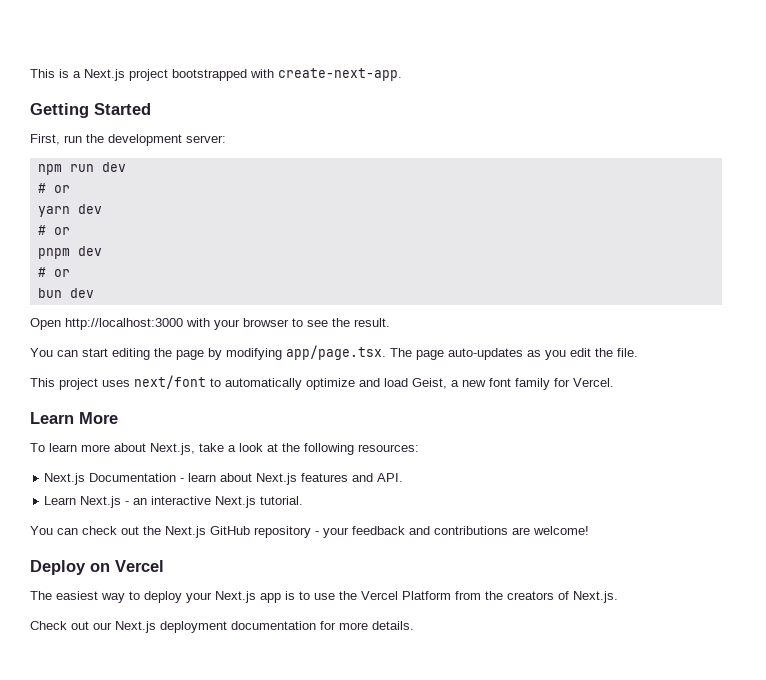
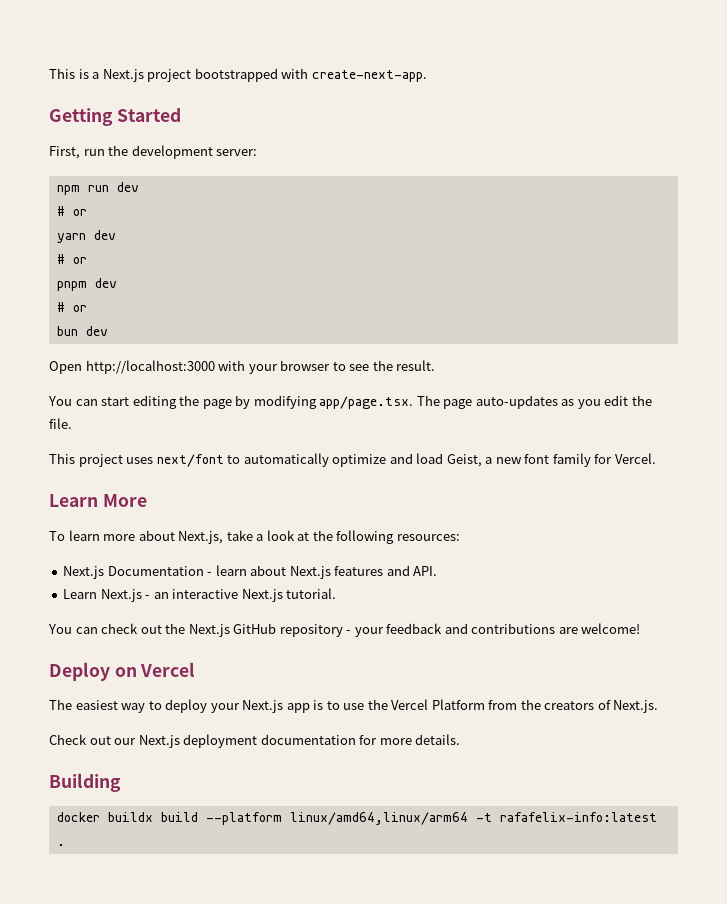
+ Building
+ docker buildx build --platform linux/amd64,linux/arm64 -t rafafelix-info:latest .

